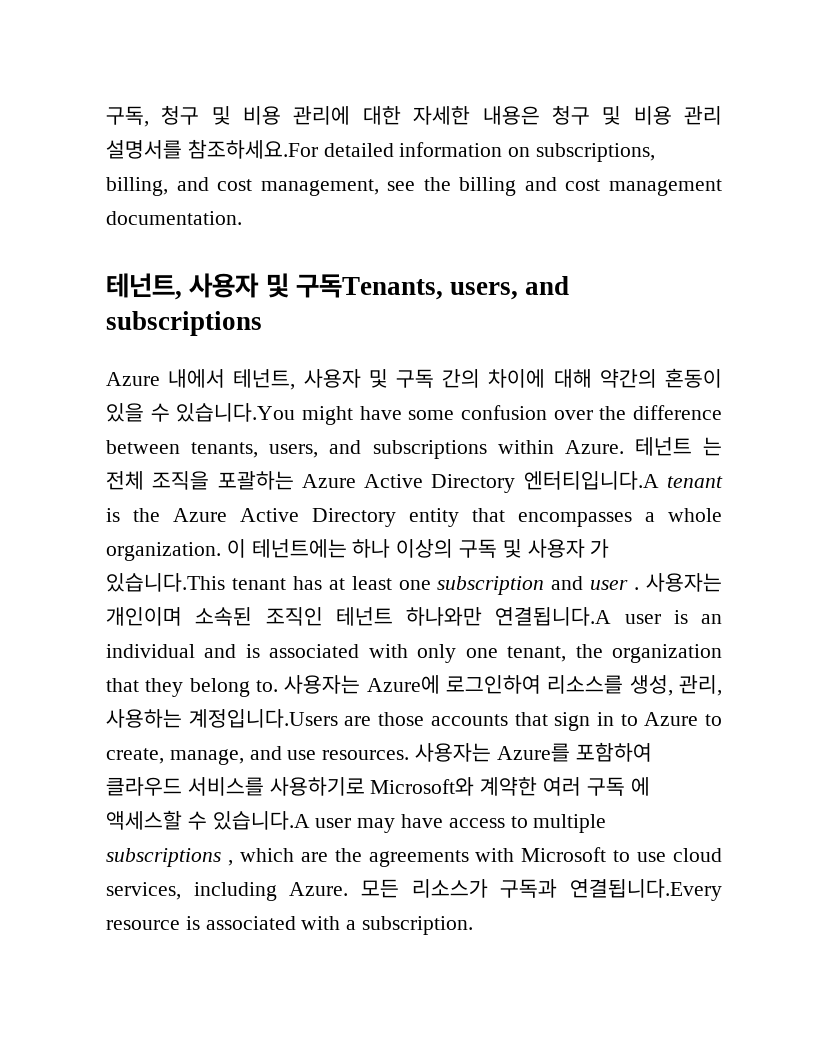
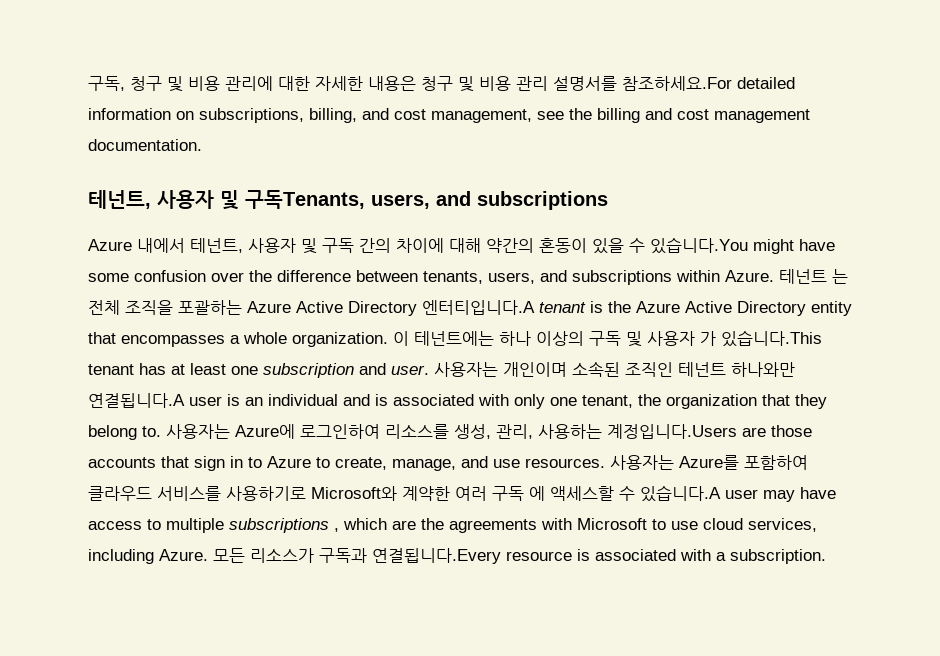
- 이 테넌트에는 하나 이상의 구독 및 사용자 가 있습니다.This tenant has at least one subscription and user .
+ 이 테넌트에는 하나 이상의 구독 및 사용자 가 있습니다.This tenant has at least one subscription and user.

